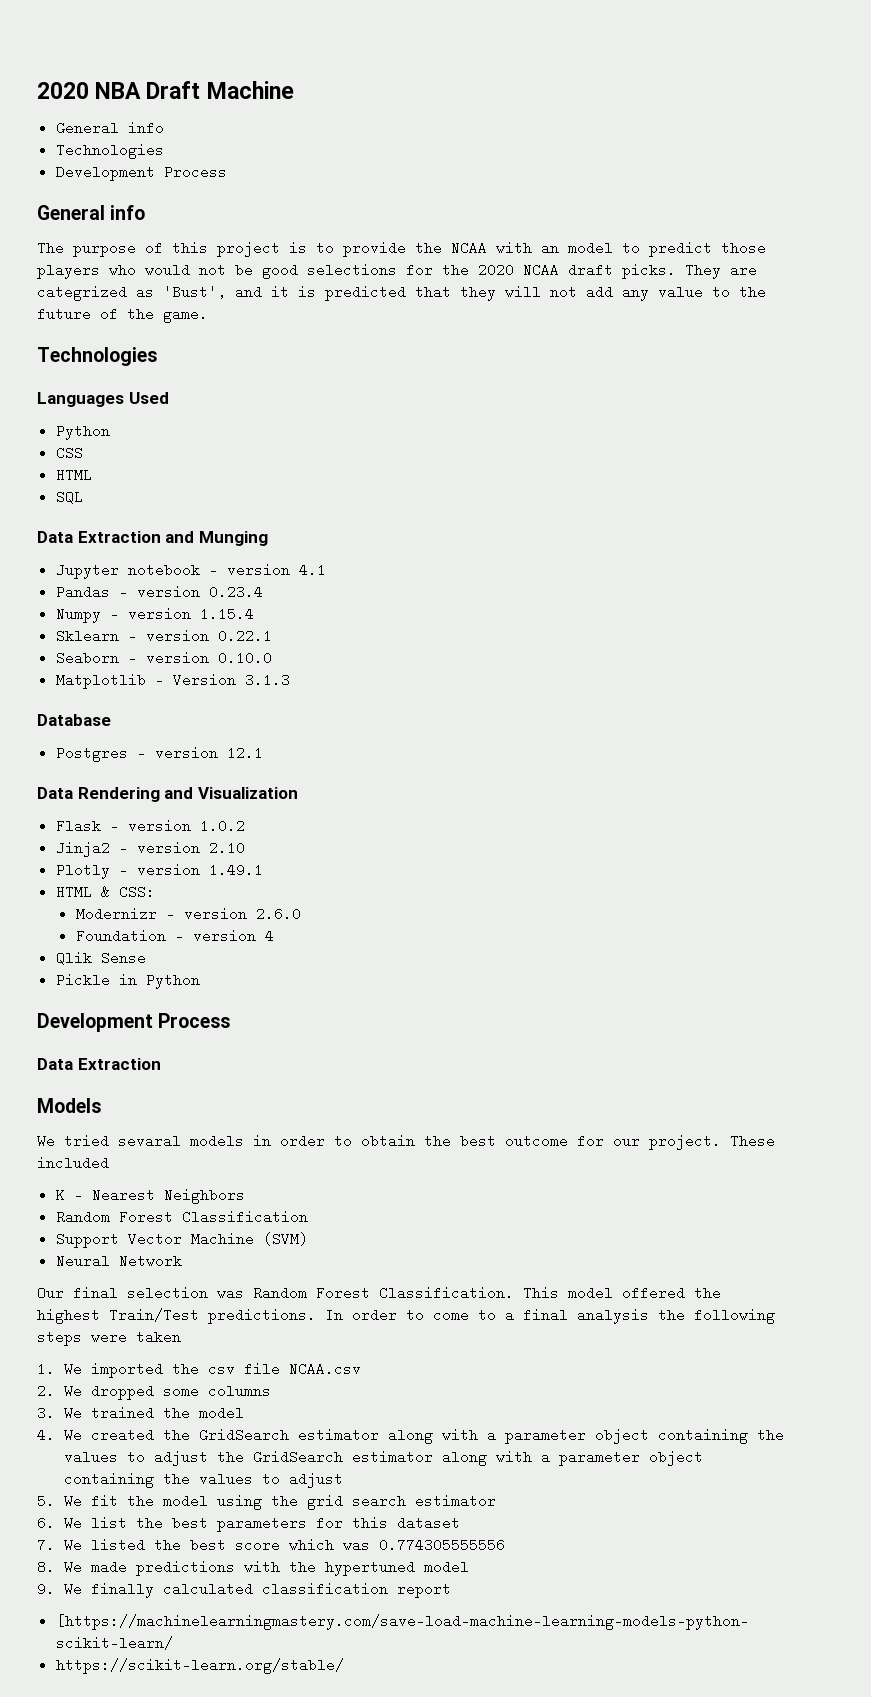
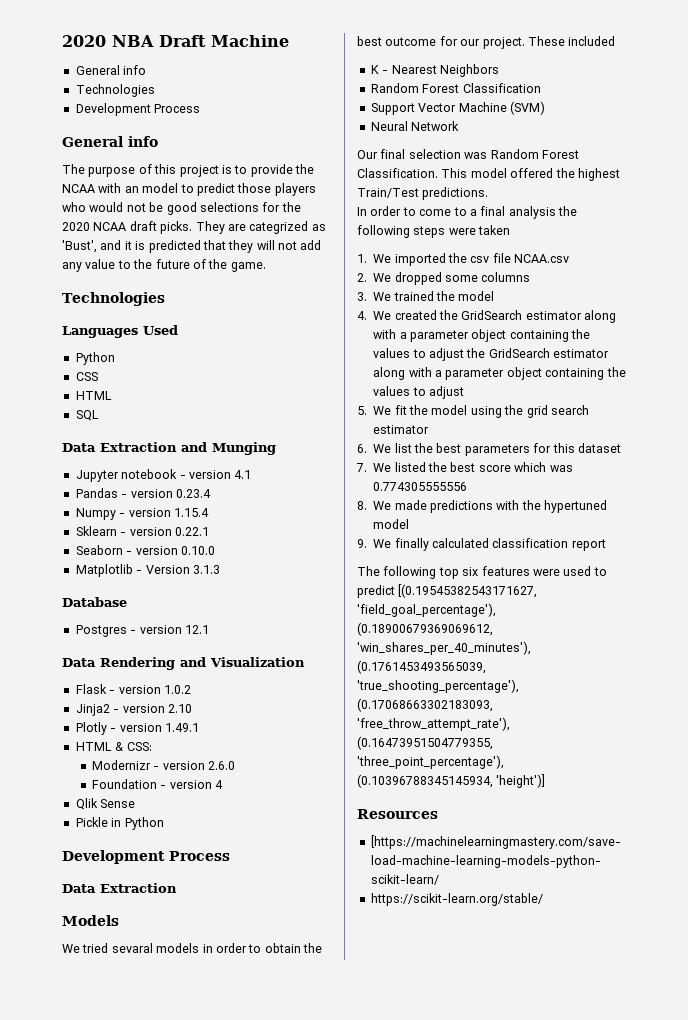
- This model offered the highest Train/Test predictions. In order to come to a final analysis the following steps were taken
+ This model offered the highest Train/Test predictions.
+ In order to come to a final analysis the following steps were taken
+ The following top six features were used to predict [(0.19545382543171627, 'field_goal_percentage'), (0.18900679369069612, 'win_shares_per_40_minutes'), (0.1761453493565039, 'true_shooting_percentage'), (0.17068663302183093, 'free_throw_attempt_rate'), (0.16473951504779355, 'three_point_percentage'), (0.10396788345145934, 'height')]
+ Resources

